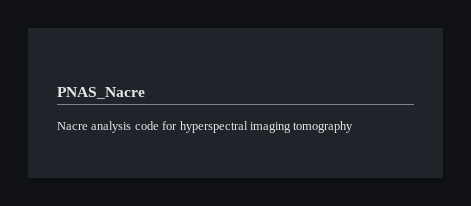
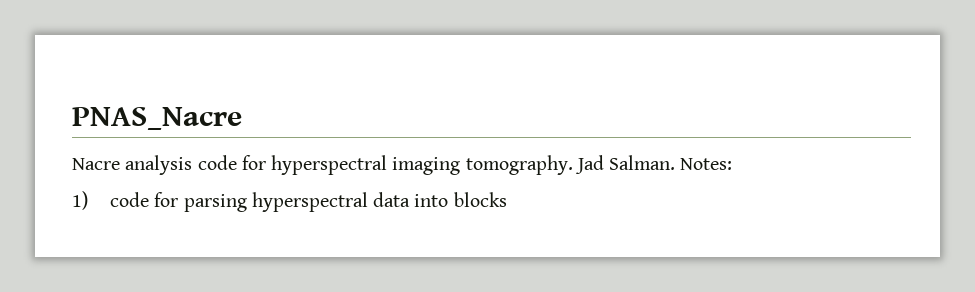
- Nacre analysis code for hyperspectral imaging tomography
+ Nacre analysis code for hyperspectral imaging tomography. Jad Salman. Notes:
+ 1) code for parsing hyperspectral data into blocks

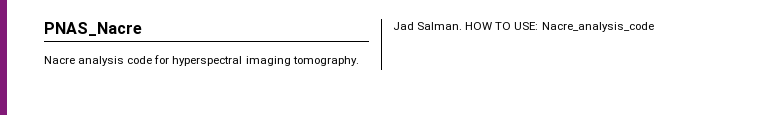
- Notes:
- 1) code for parsing hyperspectral data into blocks
+ HOW TO USE: Nacre_analysis_code

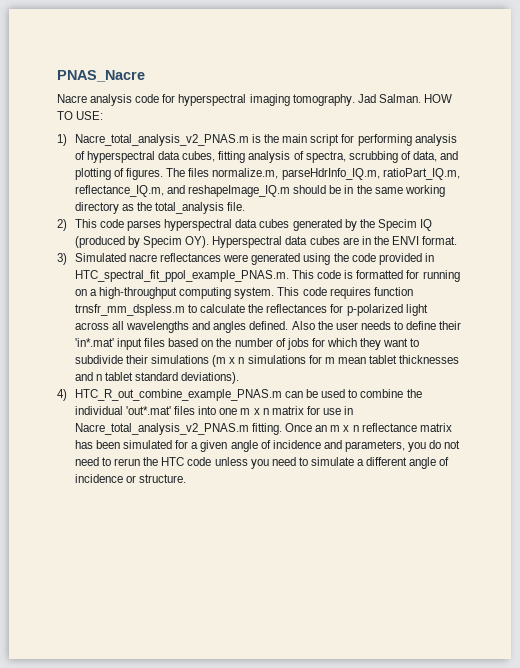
- HOW TO USE: Nacre_analysis_code
+ HOW TO USE:
+ 1) Nacre_total_analysis_v2_PNAS.m is the main script for performing analysis of hyperspectral data cubes, fitting analysis of spectra, scrubbing of data, and plotting of figures. The files normalize.m, parseHdrInfo_IQ.m, ratioPart_IQ.m, reflectance_IQ.m, and reshapeImage_IQ.m should be in the same working directory as the total_analysis file.
+ 2) This code parses hyperspectral data cubes generated by the Specim IQ (produced by Specim OY). Hyperspectral data cubes are in the ENVI format.
+ 3) Simulated nacre reflectances were generated using the code provided in HTC_spectral_fit_ppol_example_PNAS.m. This code is formatted for running on a high-throughput computing system. This code requires function trnsfr_mm_dspless.m to calculate the reflectances for p-polarized light across all wavelengths and angles defined. Also the user needs to define their 'in*.mat' input files based on the number of jobs for which they want to subdivide their simulations (m x n simulations for m mean tablet thicknesses and n tablet standard deviations).
+ 4) HTC_R_out_combine_example_PNAS.m can be used to combine the individual 'out*.mat' files into one m x n matrix for use in Nacre_total_analysis_v2_PNAS.m fitting. Once an m x n reflectance matrix has been simulated for a given angle of incidence and parameters, you do not need to rerun the HTC code unless you need to simulate a different angle of incidence or structure.

